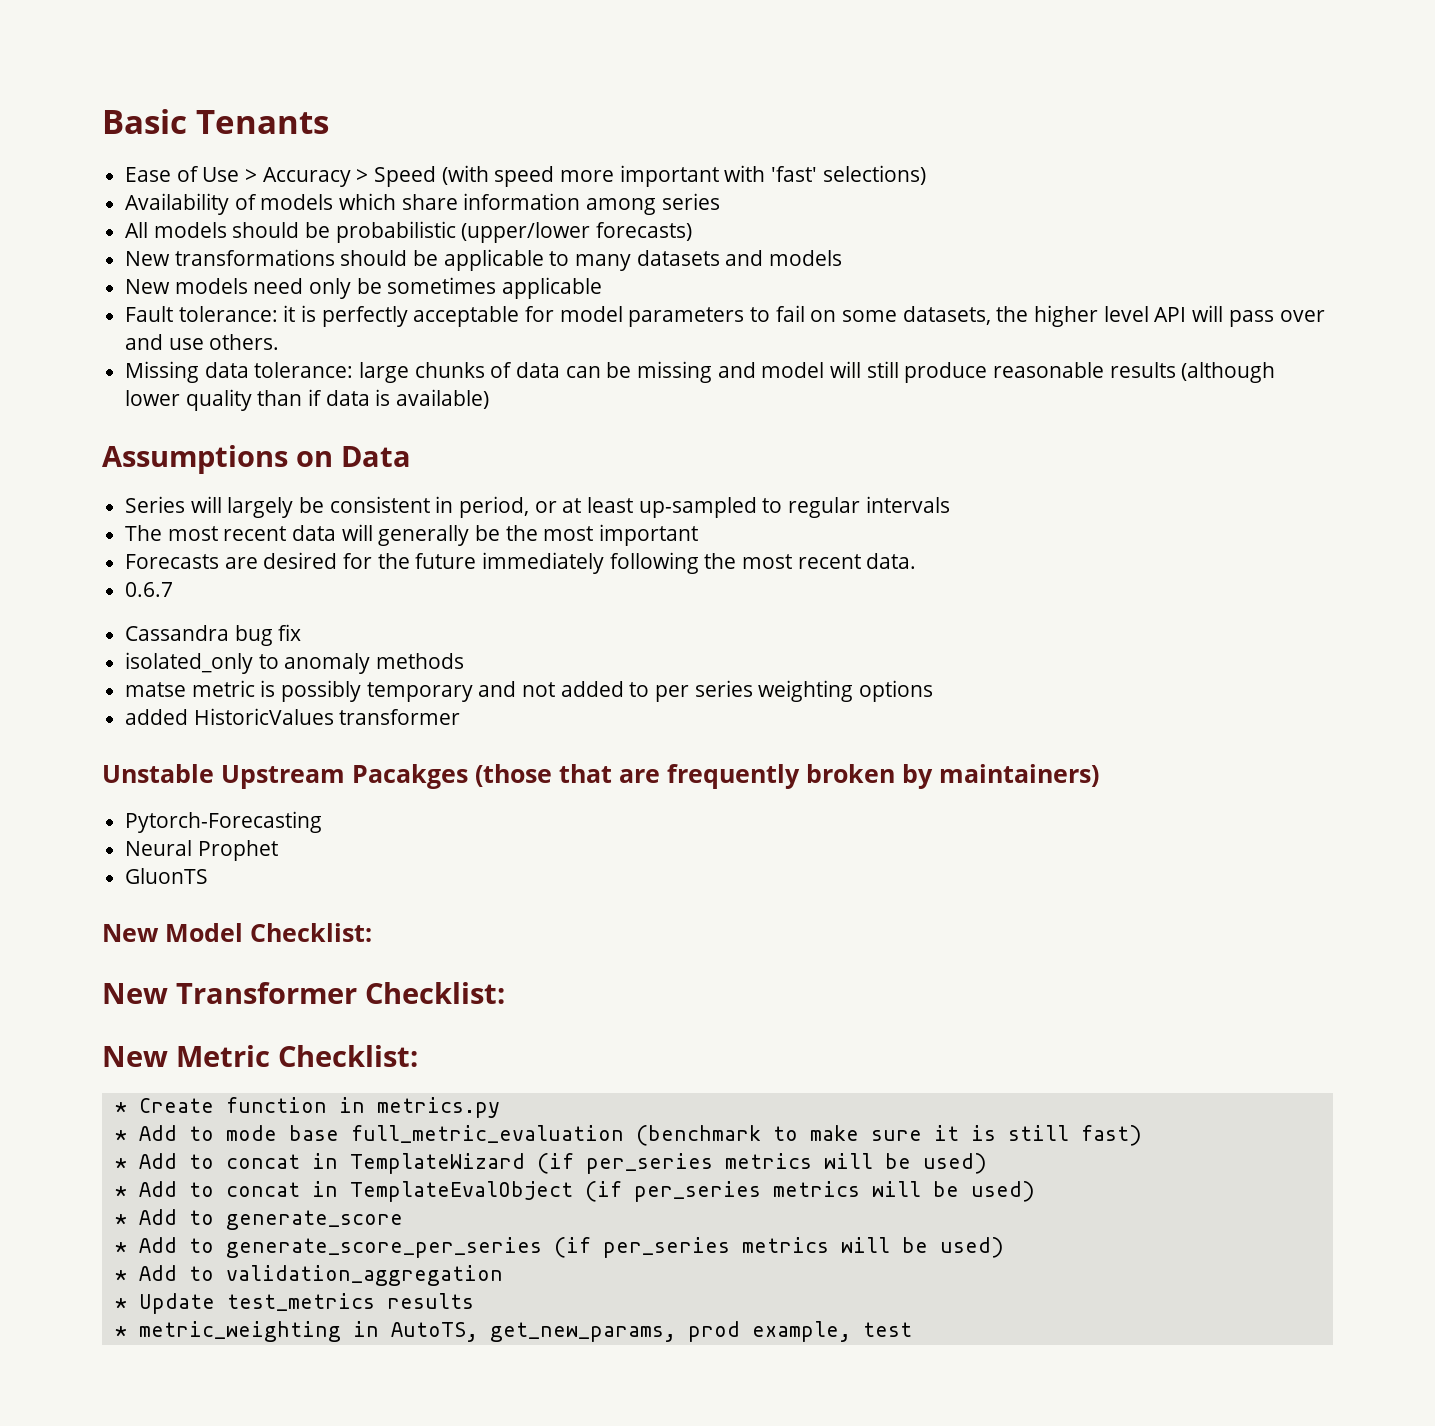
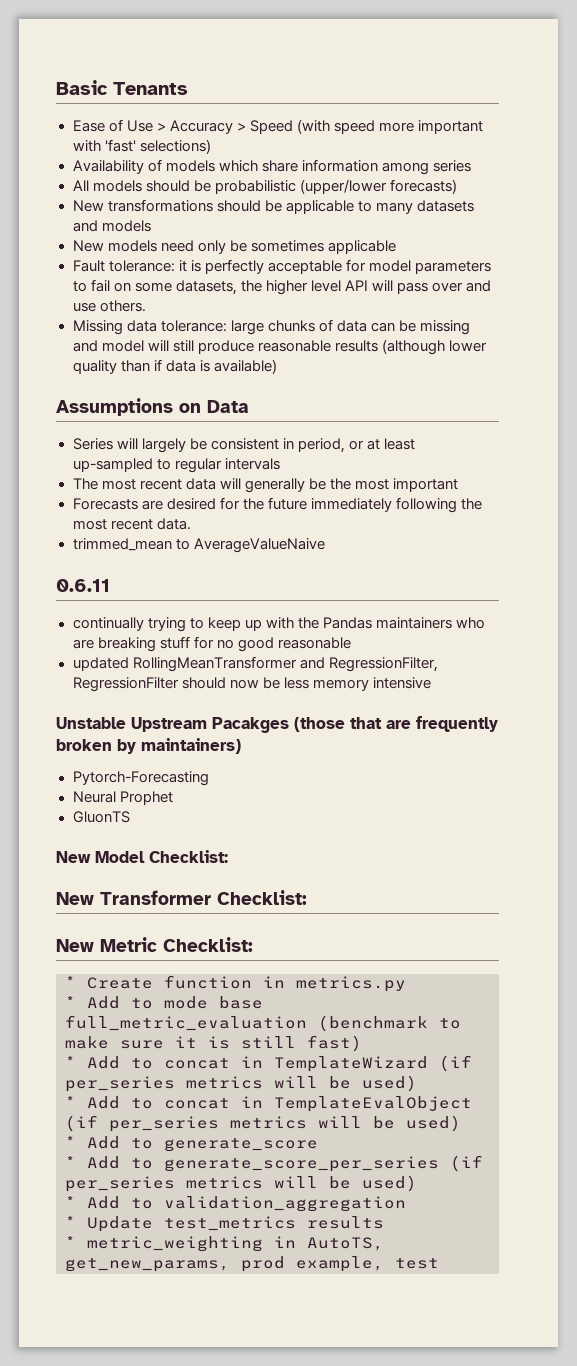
- 0.6.7
- Cassandra bug fix
- isolated_only to anomaly methods
- matse metric is possibly temporary and not added to per series weighting options
- added HistoricValues transformer
+ trimmed_mean to AverageValueNaive
+ 0.6.11
+ continually trying to keep up with the Pandas maintainers who are breaking stuff for no good reasonable
+ updated RollingMeanTransformer and RegressionFilter, RegressionFilter should now be less memory intensive

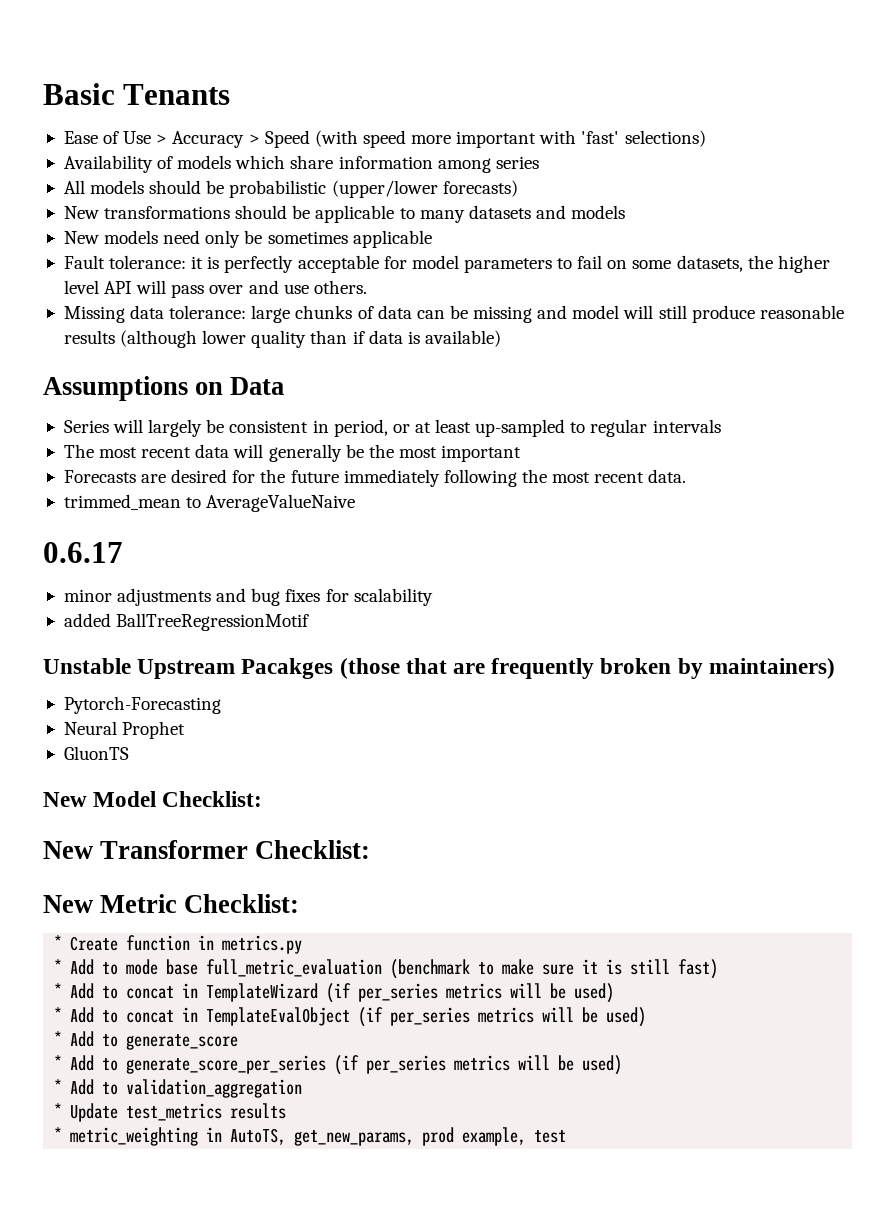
- 0.6.11
- continually trying to keep up with the Pandas maintainers who are breaking stuff for no good reasonable
- updated RollingMeanTransformer and RegressionFilter, RegressionFilter should now be less memory intensive
+ 0.6.17
+ minor adjustments and bug fixes for scalability
+ added BallTreeRegressionMotif

